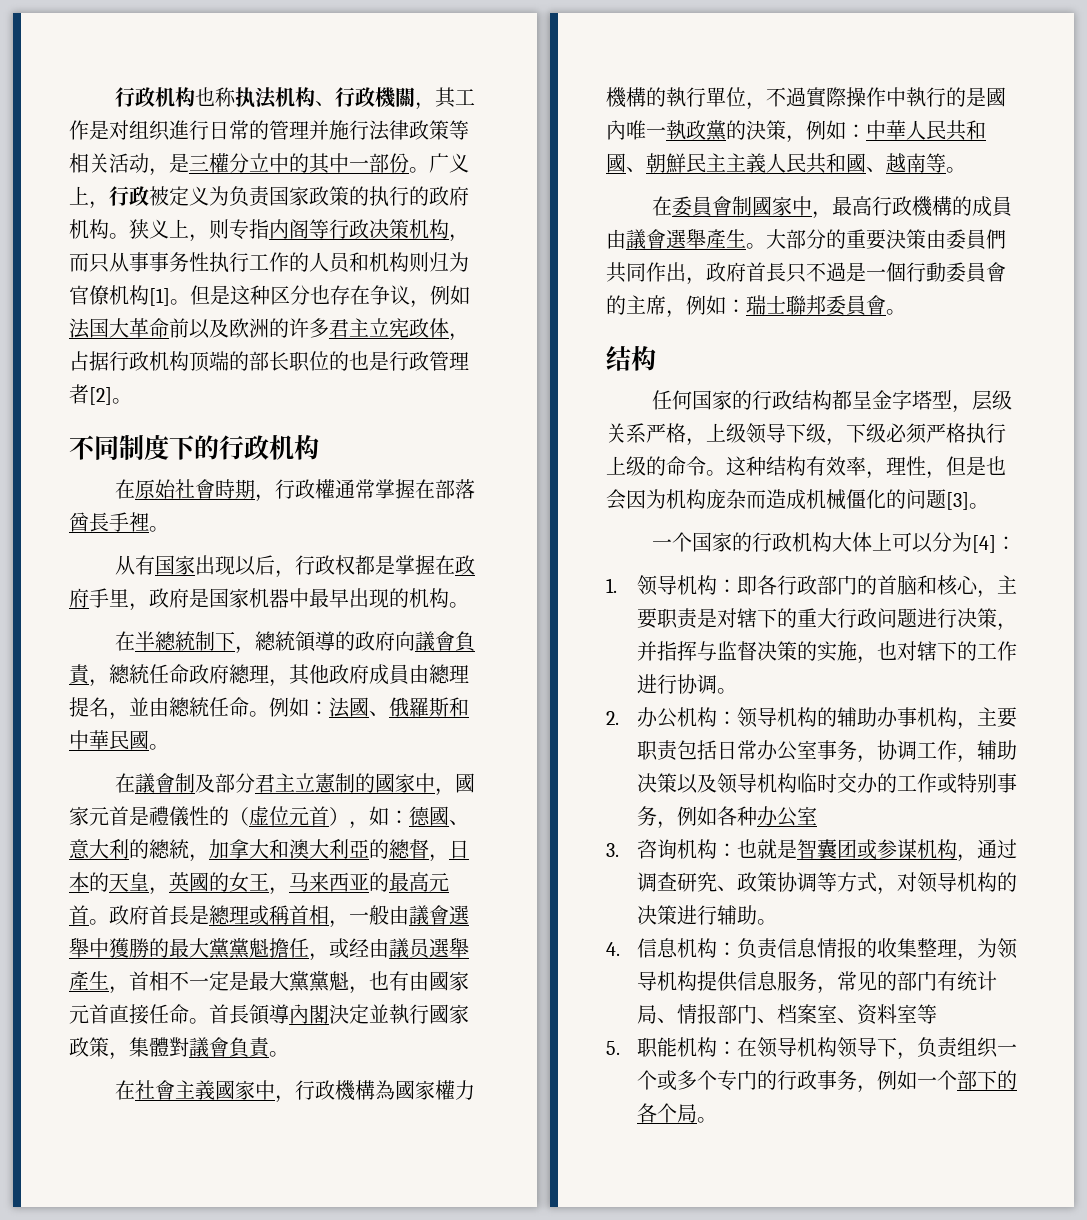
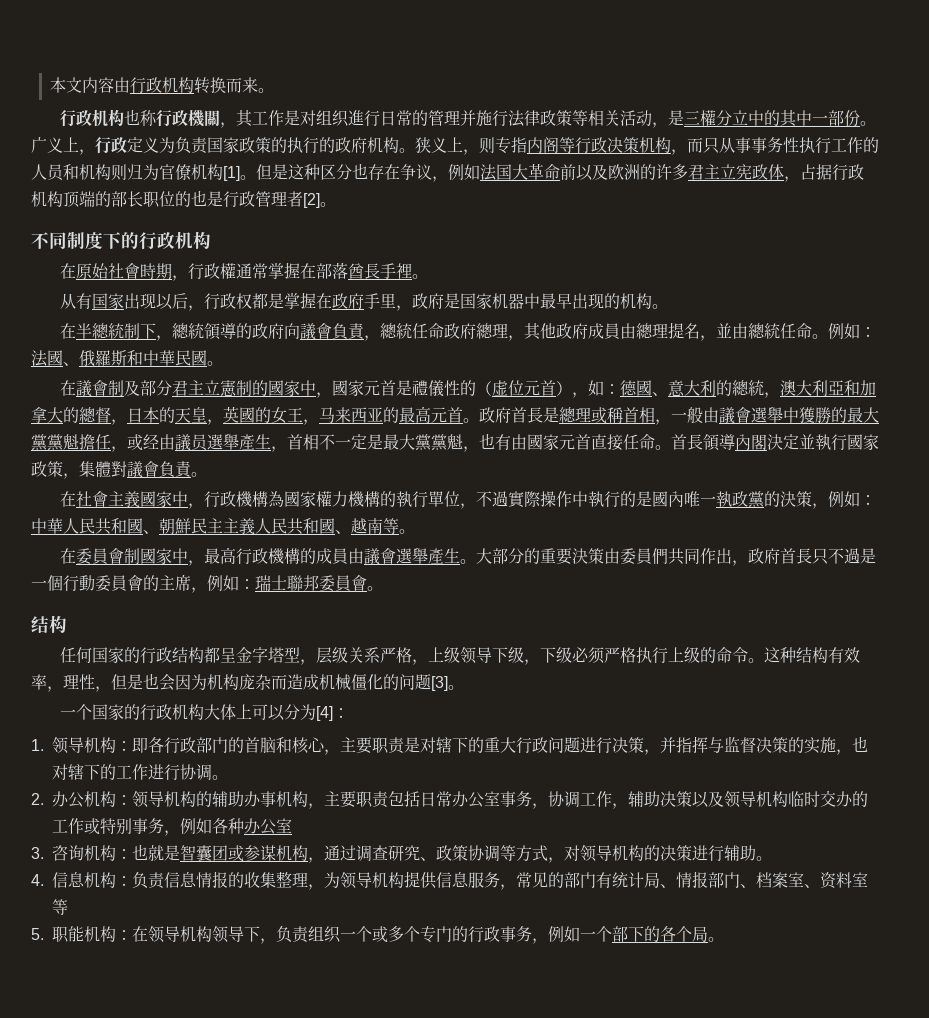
+ 本文内容由行政机构转换而来。
- 行政机构也称执法机构、行政機關，其工作是对组织進行日常的管理并施行法律政策等相关活动，是三權分立中的其中一部份。
+ 行政机构也称行政機關，其工作是对组织進行日常的管理并施行法律政策等相关活动，是三權分立中的其中一部份。
- 广义上，行政被定义为负责国家政策的执行的政府机构。
+ 广义上，行政定义为负责国家政策的执行的政府机构。
- 在議會制及部分君主立憲制的國家中，國家元首是禮儀性的（虚位元首），如：德國、意大利的總統，加拿大和澳大利亞的總督，日本的天皇，英國的女王，马来西亚的最高元首。
+ 在議會制及部分君主立憲制的國家中，國家元首是禮儀性的（虚位元首），如：德國、意大利的總統，澳大利亞和加拿大的總督，日本的天皇，英國的女王，马来西亚的最高元首。

